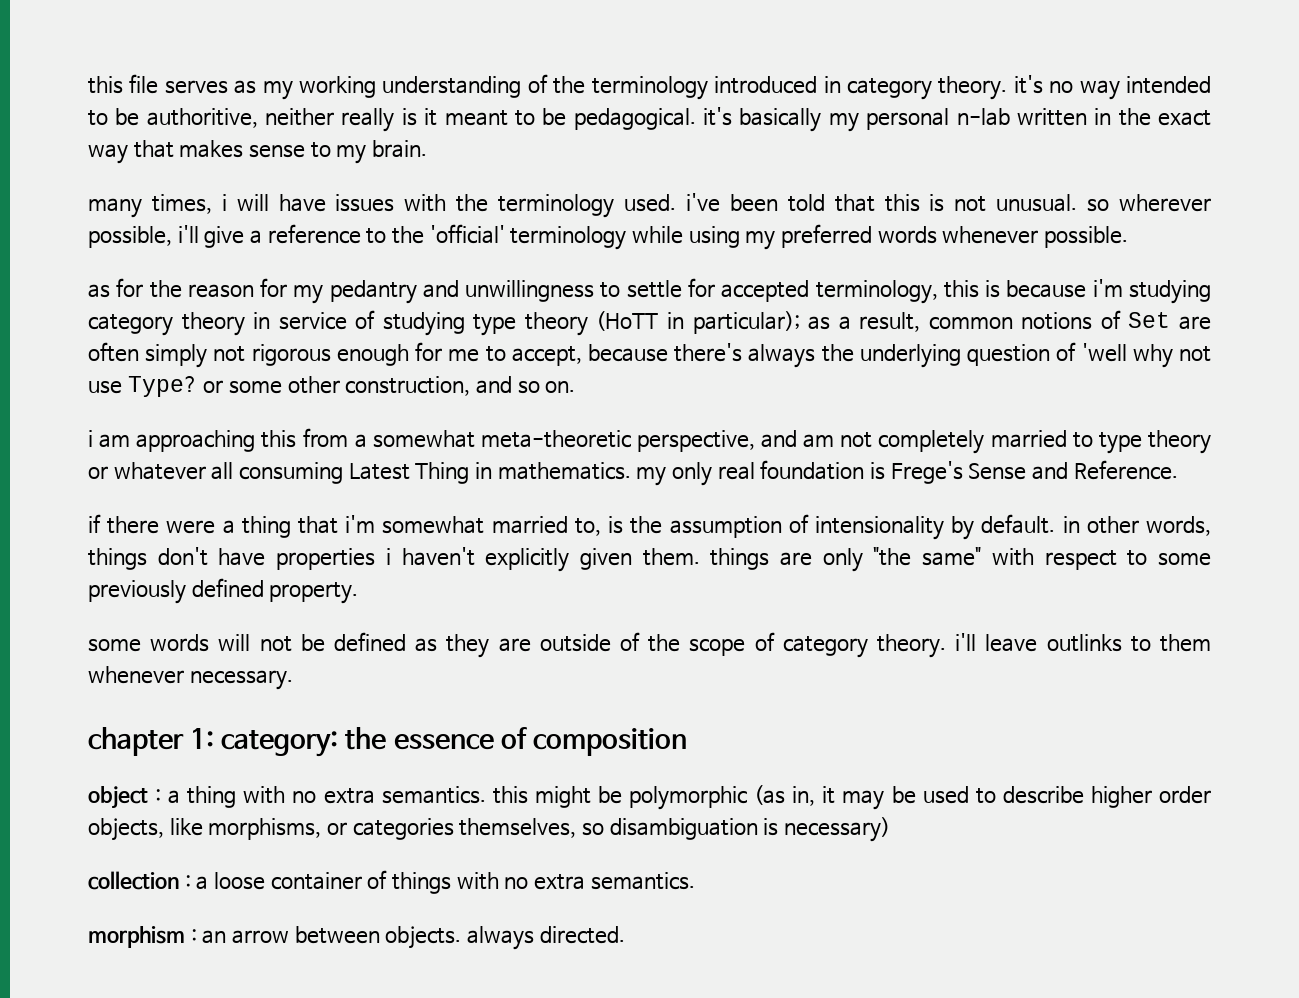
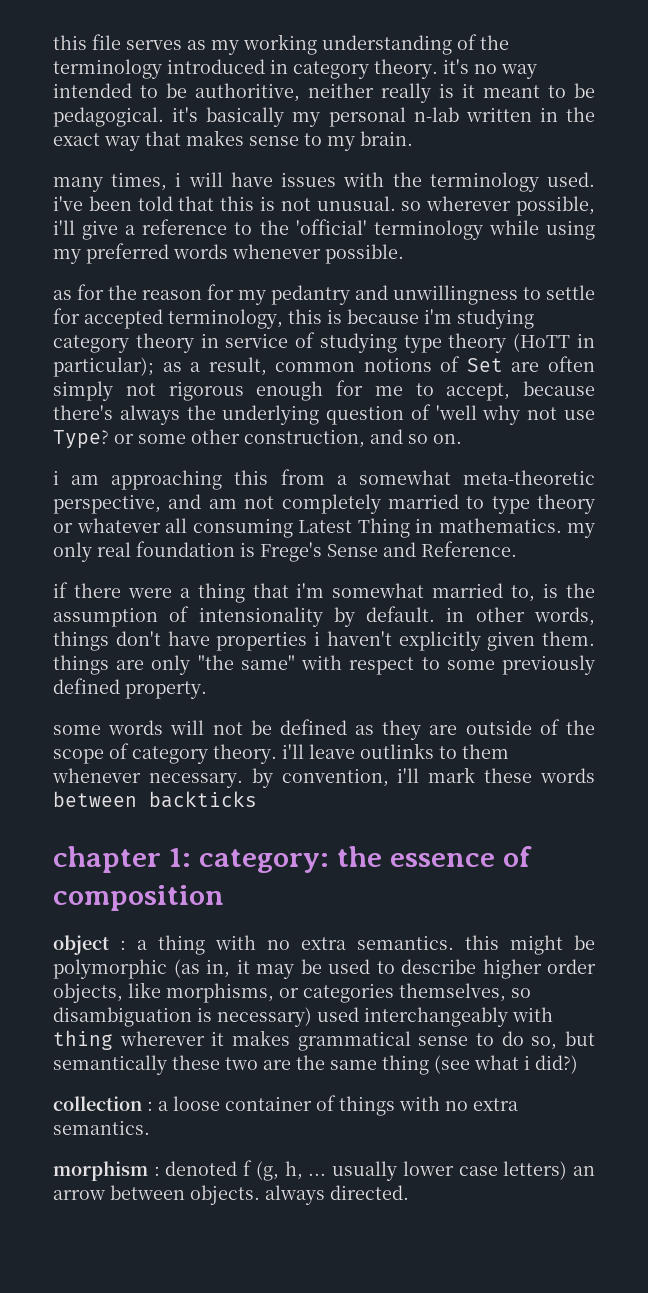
- some words will not be defined as they are outside of the scope of category theory. i'll leave outlinks to them whenever necessary.
+ some words will not be defined as they are outside of the scope of category theory. i'll leave outlinks to them whenever necessary. by convention, i'll mark these words between backticks
- object : a thing with no extra semantics. this might be polymorphic (as in, it may be used to describe higher order objects, like morphisms, or categories themselves, so disambiguation is necessary)
+ object : a thing with no extra semantics. this might be polymorphic (as in, it may be used to describe higher order objects, like morphisms, or categories themselves, so disambiguation is necessary) used interchangeably with thing wherever it makes grammatical sense to do so, but semantically these two are the same thing (see what i did?)
- morphism : an arrow between objects. always directed.
+ morphism : denoted f (g, h, ... usually lower case letters) an arrow between objects. always directed.

